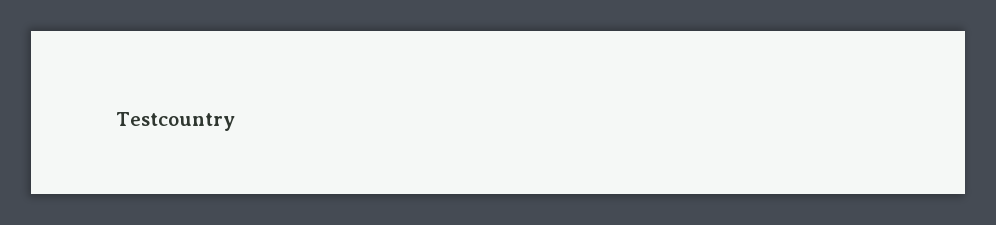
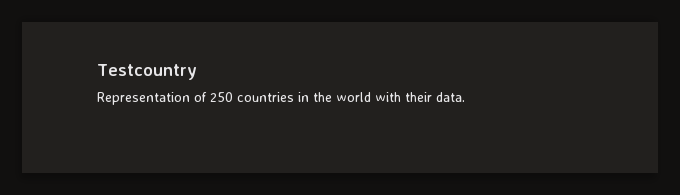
+ Representation of 250 countries in the world with their data.

